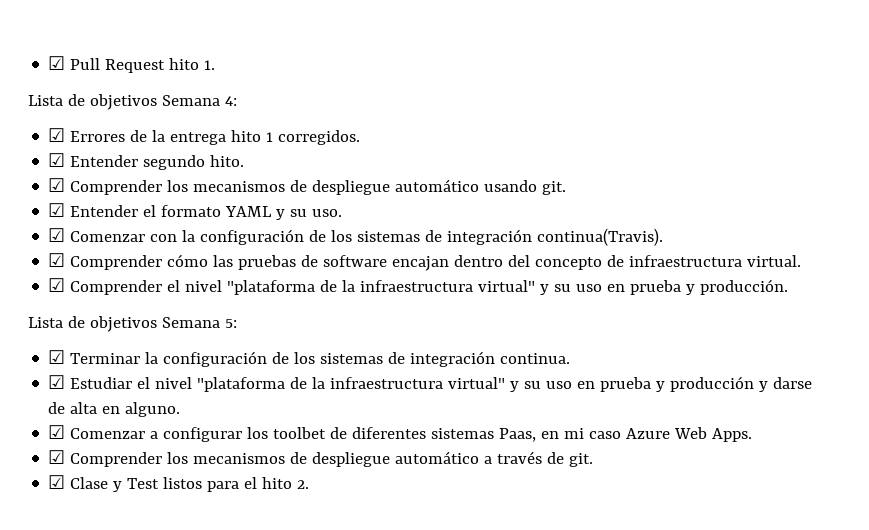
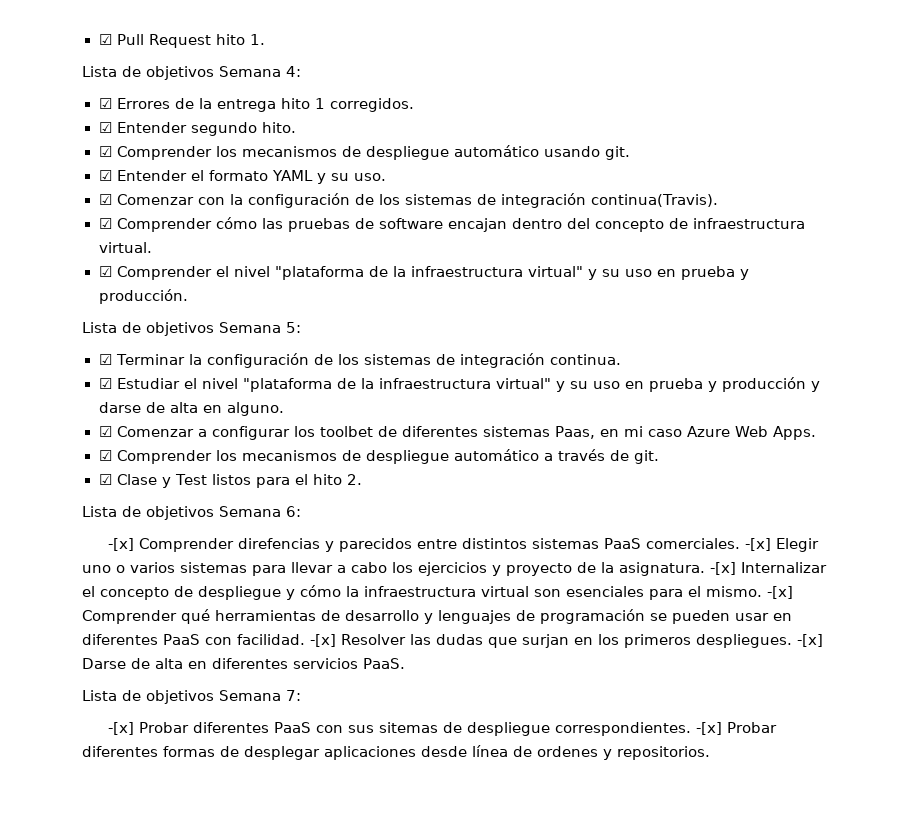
+ Lista de objetivos Semana 6:
+ -[x] Comprender direfencias y parecidos entre distintos sistemas PaaS comerciales. -[x] Elegir uno o varios sistemas para llevar a cabo los ejercicios y proyecto de la asignatura. -[x] Internalizar el concepto de despliegue y cómo la infraestructura virtual son esenciales para el mismo. -[x] Comprender qué herramientas de desarrollo y lenguajes de programación se pueden usar en diferentes PaaS con facilidad. -[x] Resolver las dudas que surjan en los primeros despliegues. -[x] Darse de alta en diferentes servicios PaaS.
+ Lista de objetivos Semana 7:
+ -[x] Probar diferentes PaaS con sus sitemas de despliegue correspondientes. -[x] Probar diferentes formas de desplegar aplicaciones desde línea de ordenes y repositorios.

